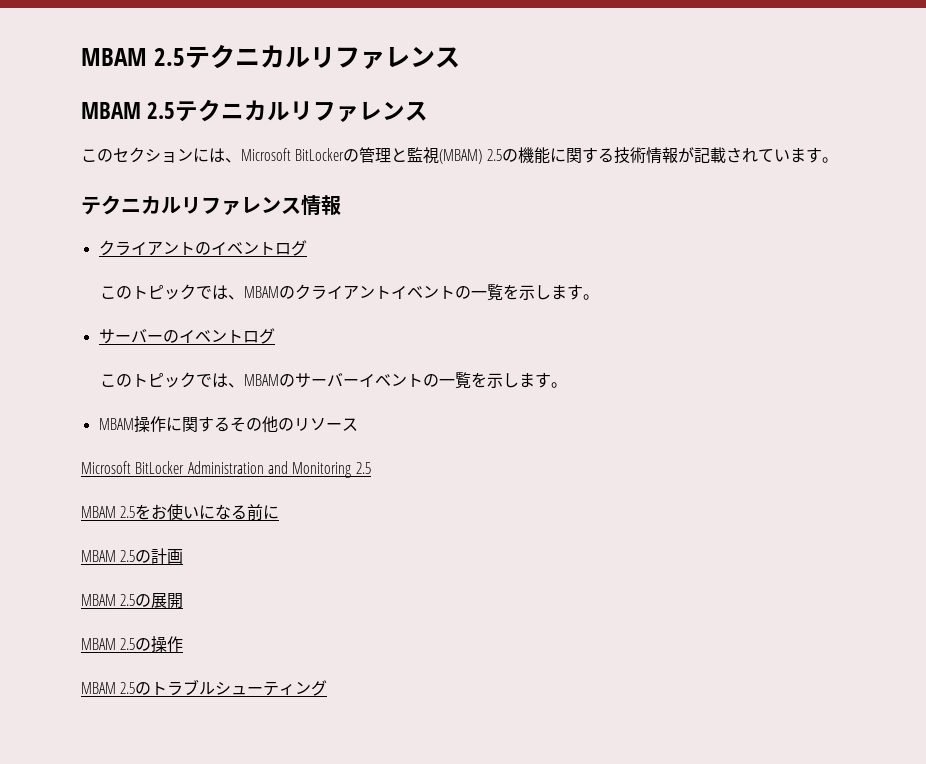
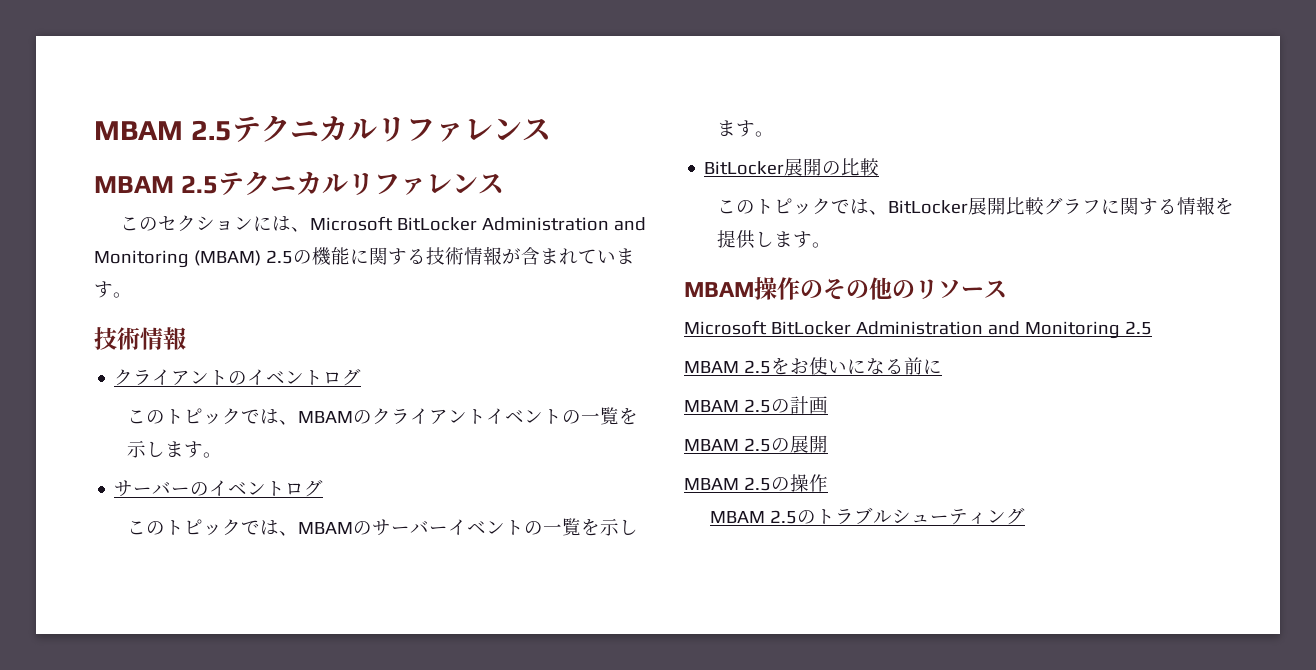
- このセクションには、Microsoft BitLockerの管理と監視(MBAM) 2.5の機能に関する技術情報が記載されています。
- テクニカルリファレンス情報
+ このセクションには、Microsoft BitLocker Administration and Monitoring (MBAM) 2.5の機能に関する技術情報が含まれています。
+ 技術情報
- MBAM操作に関するその他のリソース
+ BitLocker展開の比較
+ このトピックでは、BitLocker展開比較グラフに関する情報を提供します。
+ MBAM操作のその他のリソース

